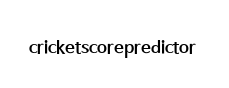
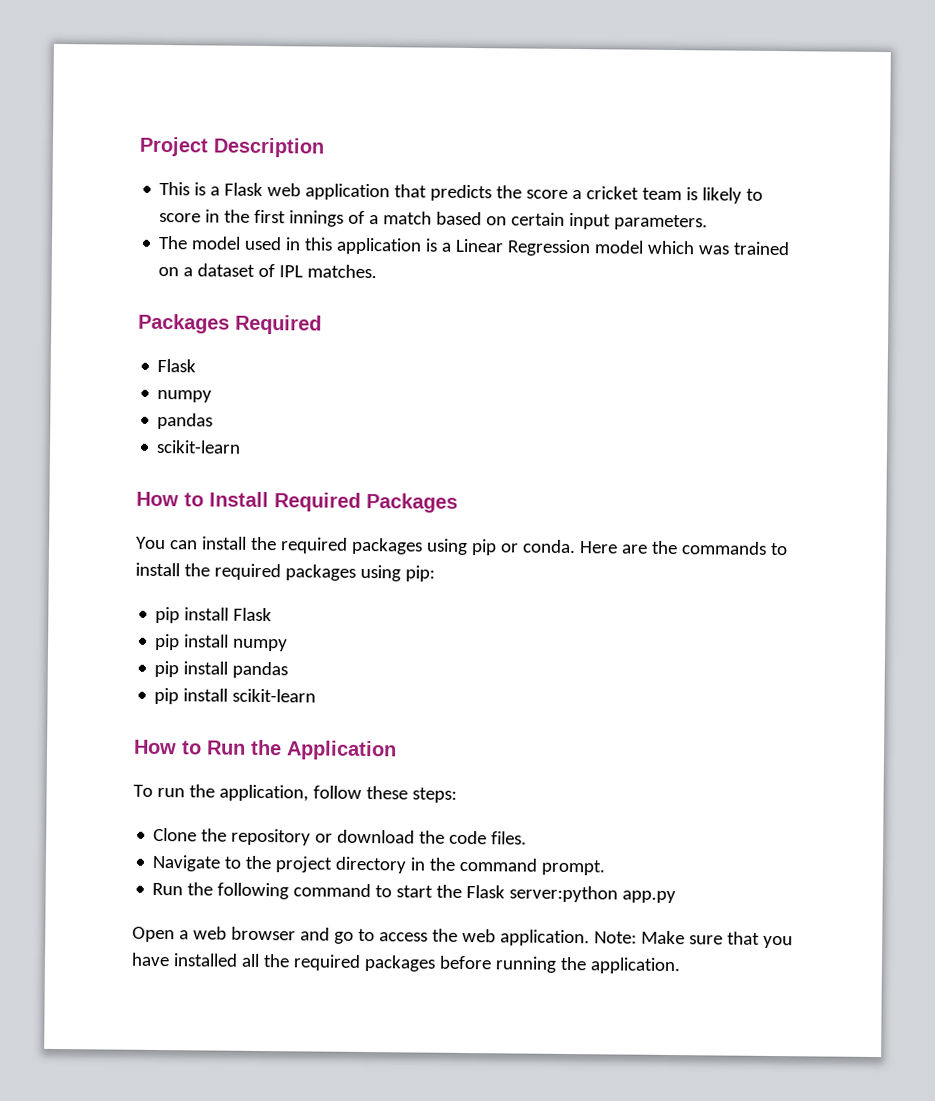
- cricketscorepredictor
+ Project Description
+ This is a Flask web application that predicts the score a cricket team is likely to score in the first innings of a match based on certain input parameters.
+ The model used in this application is a Linear Regression model which was trained on a dataset of IPL matches.
+ Packages Required
+ Flask
+ numpy
+ pandas
+ scikit-learn
+ How to Install Required Packages
+ You can install the required packages using pip or conda. Here are the commands to install the required packages using pip:
+ pip install Flask
+ pip install numpy
+ pip install pandas
+ pip install scikit-learn
+ How to Run the Application
+ To run the application, follow these steps:
+ Clone the repository or download the code files.
+ Navigate to the project directory in the command prompt.
+ Run the following command to start the Flask server:python app.py
+ Open a web browser and go to access the web application. Note: Make sure that you have installed all the required packages before running the application.

